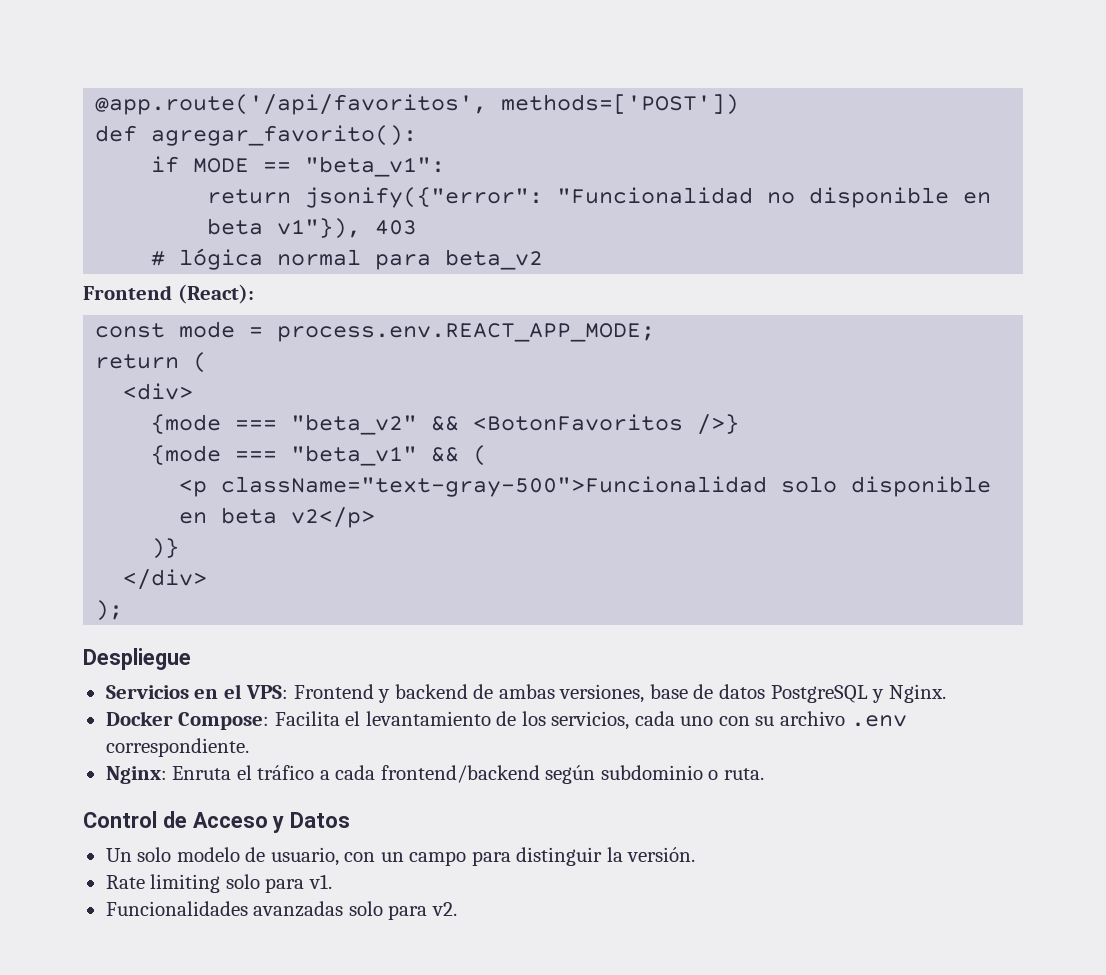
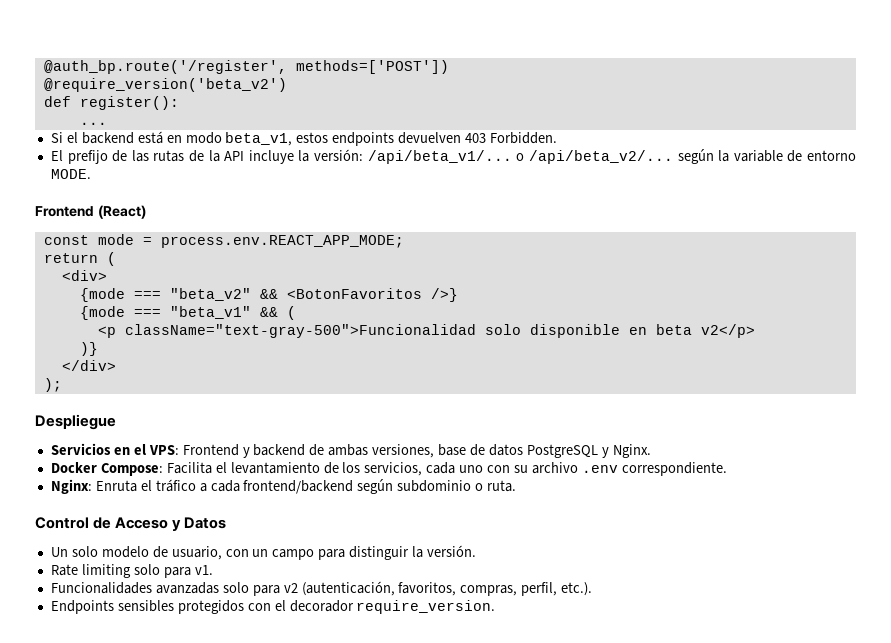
- @app.route('/api/favoritos', methods=['POST'])
+ @auth_bp.route('/register', methods=['POST'])
+ @require_version('beta_v2')
- def agregar_favorito():
- if MODE == "beta_v1":
- return jsonify({"error": "Funcionalidad no disponible en beta v1"}), 403
- # lógica normal para beta_v2
- Frontend (React):
+ def register():
+ ...
+ Si el backend está en modo beta_v1, estos endpoints devuelven 403 Forbidden.
+ El prefijo de las rutas de la API incluye la versión: /api/beta_v1/... o /api/beta_v2/... según la variable de entorno MODE.
+ Frontend (React)
- Funcionalidades avanzadas solo para v2.
+ Funcionalidades avanzadas solo para v2 (autenticación, favoritos, compras, perfil, etc.).
+ Endpoints sensibles protegidos con el decorador require_version.

